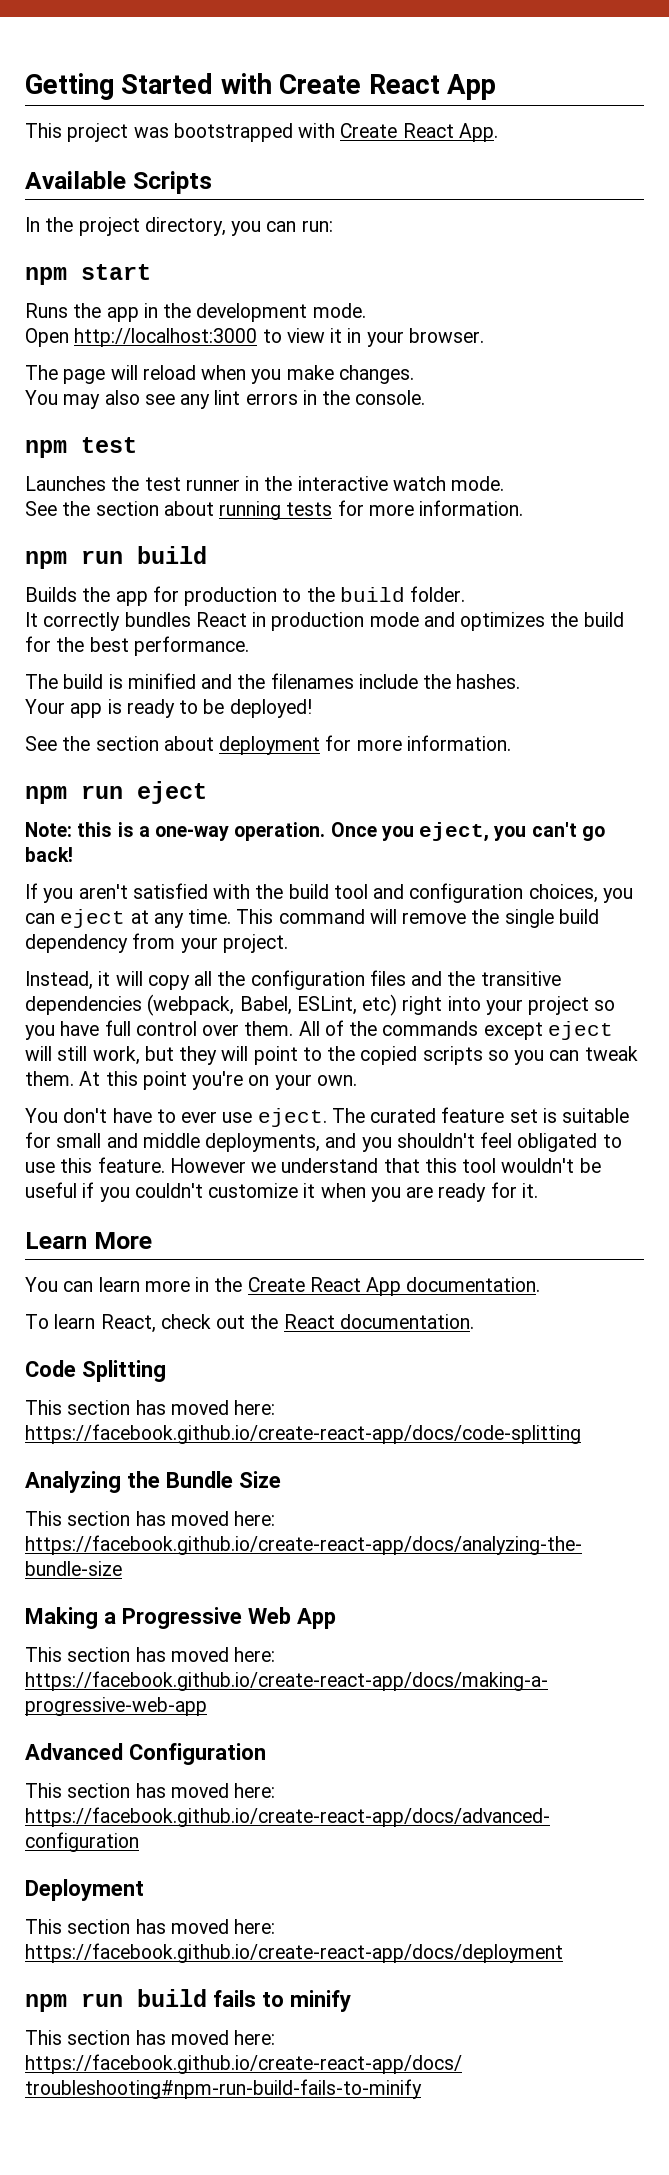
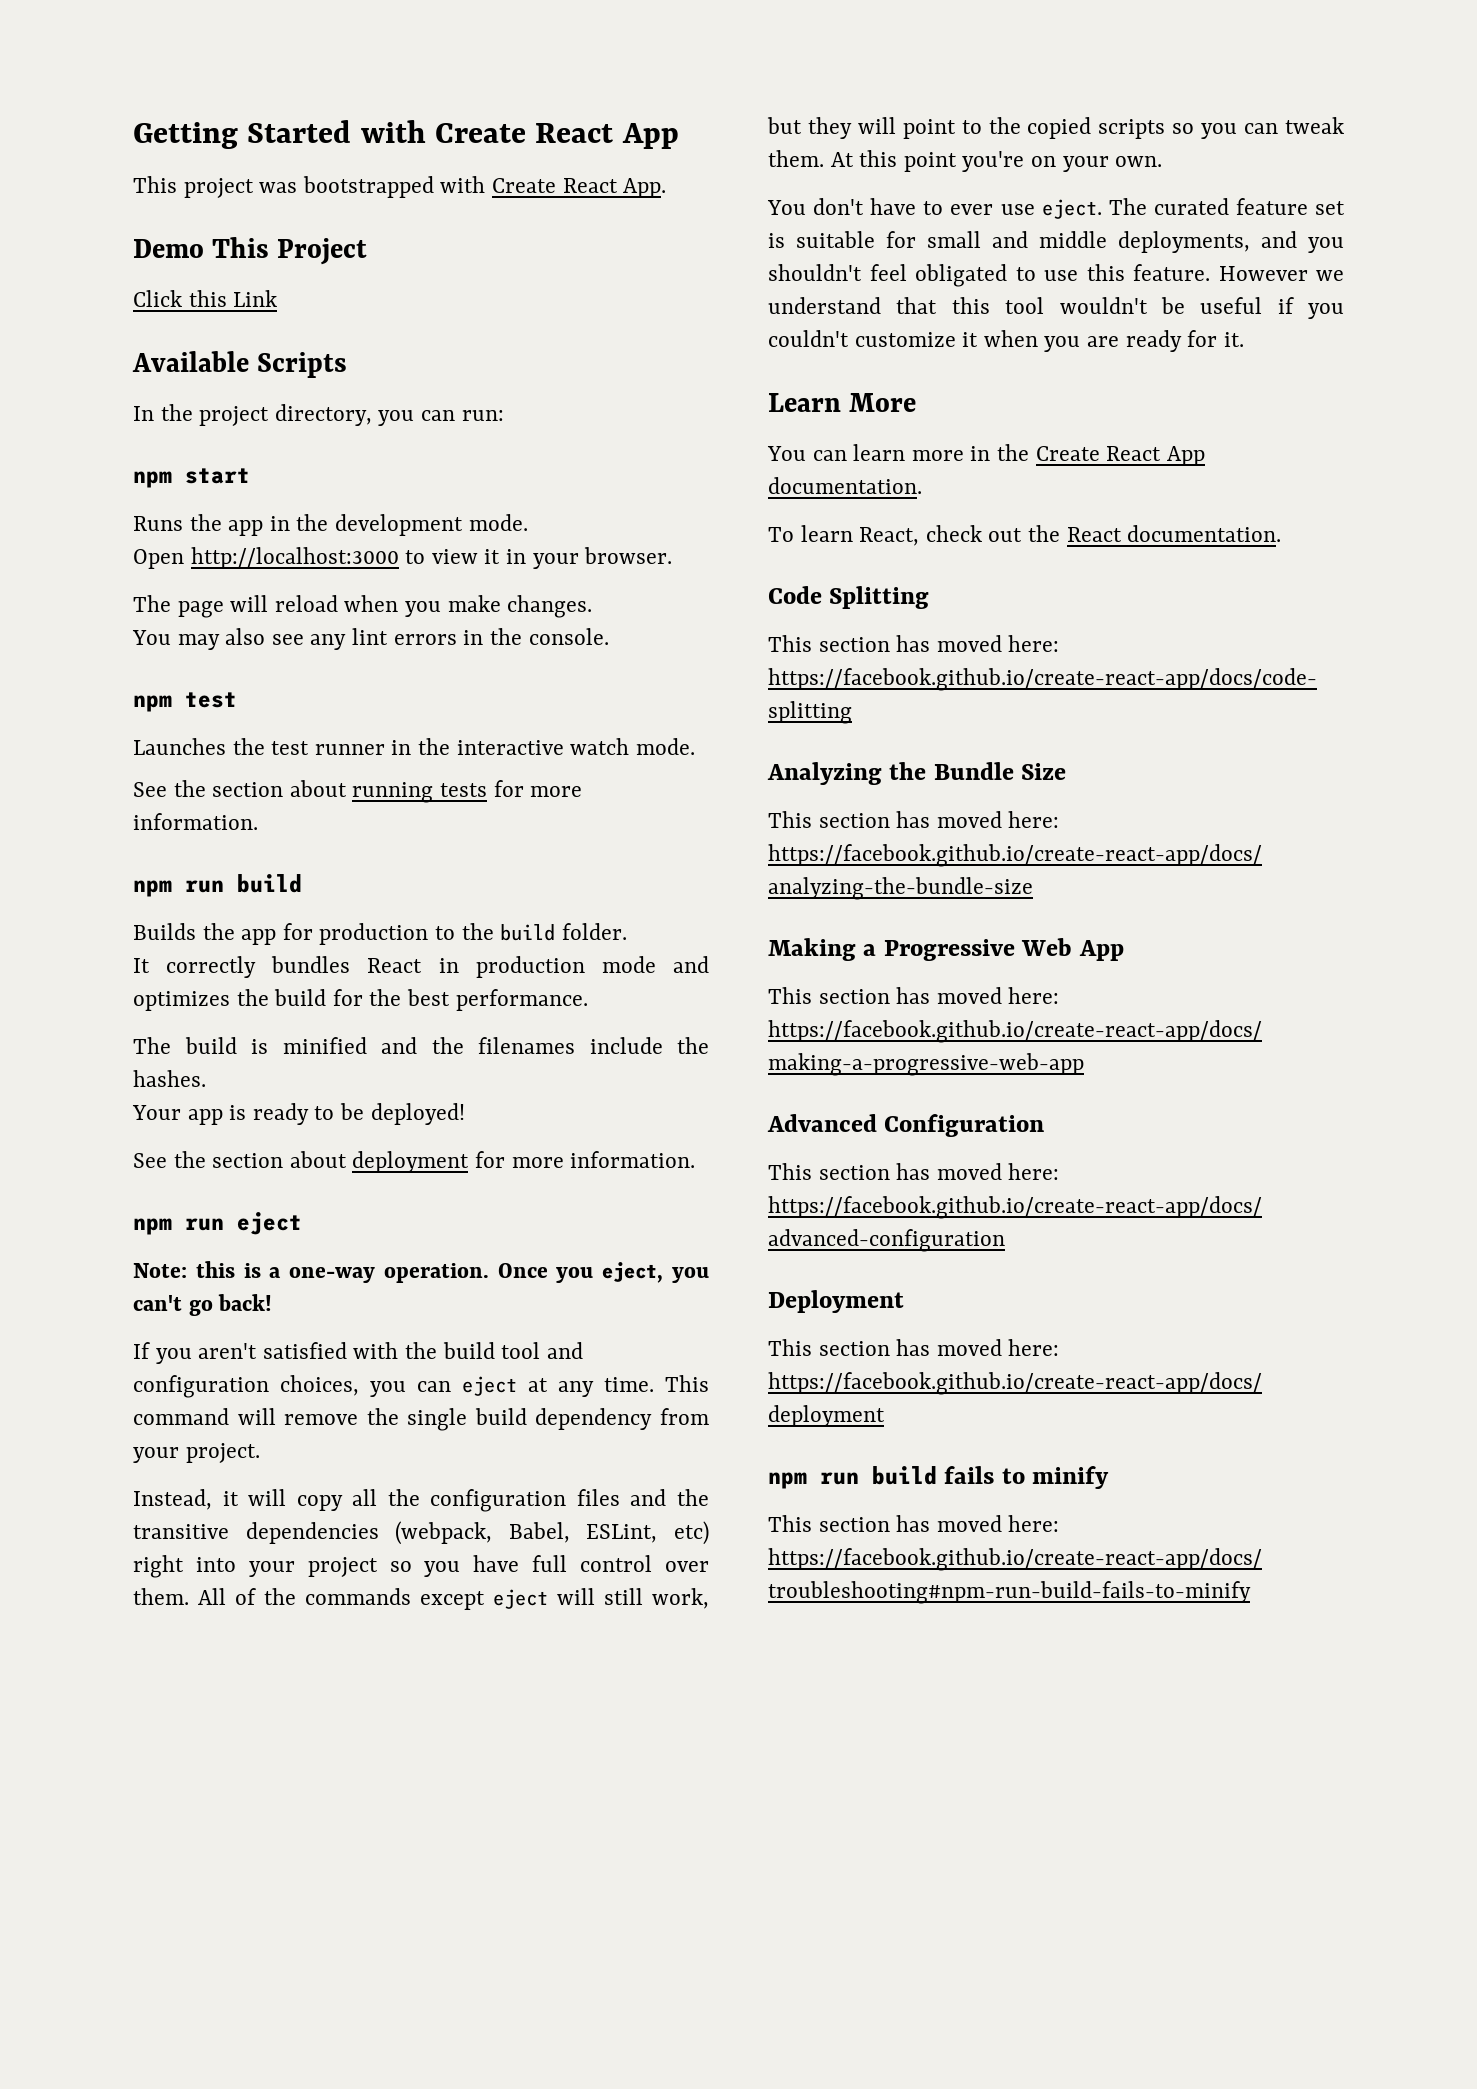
+ Demo This Project
+ Click this Link

